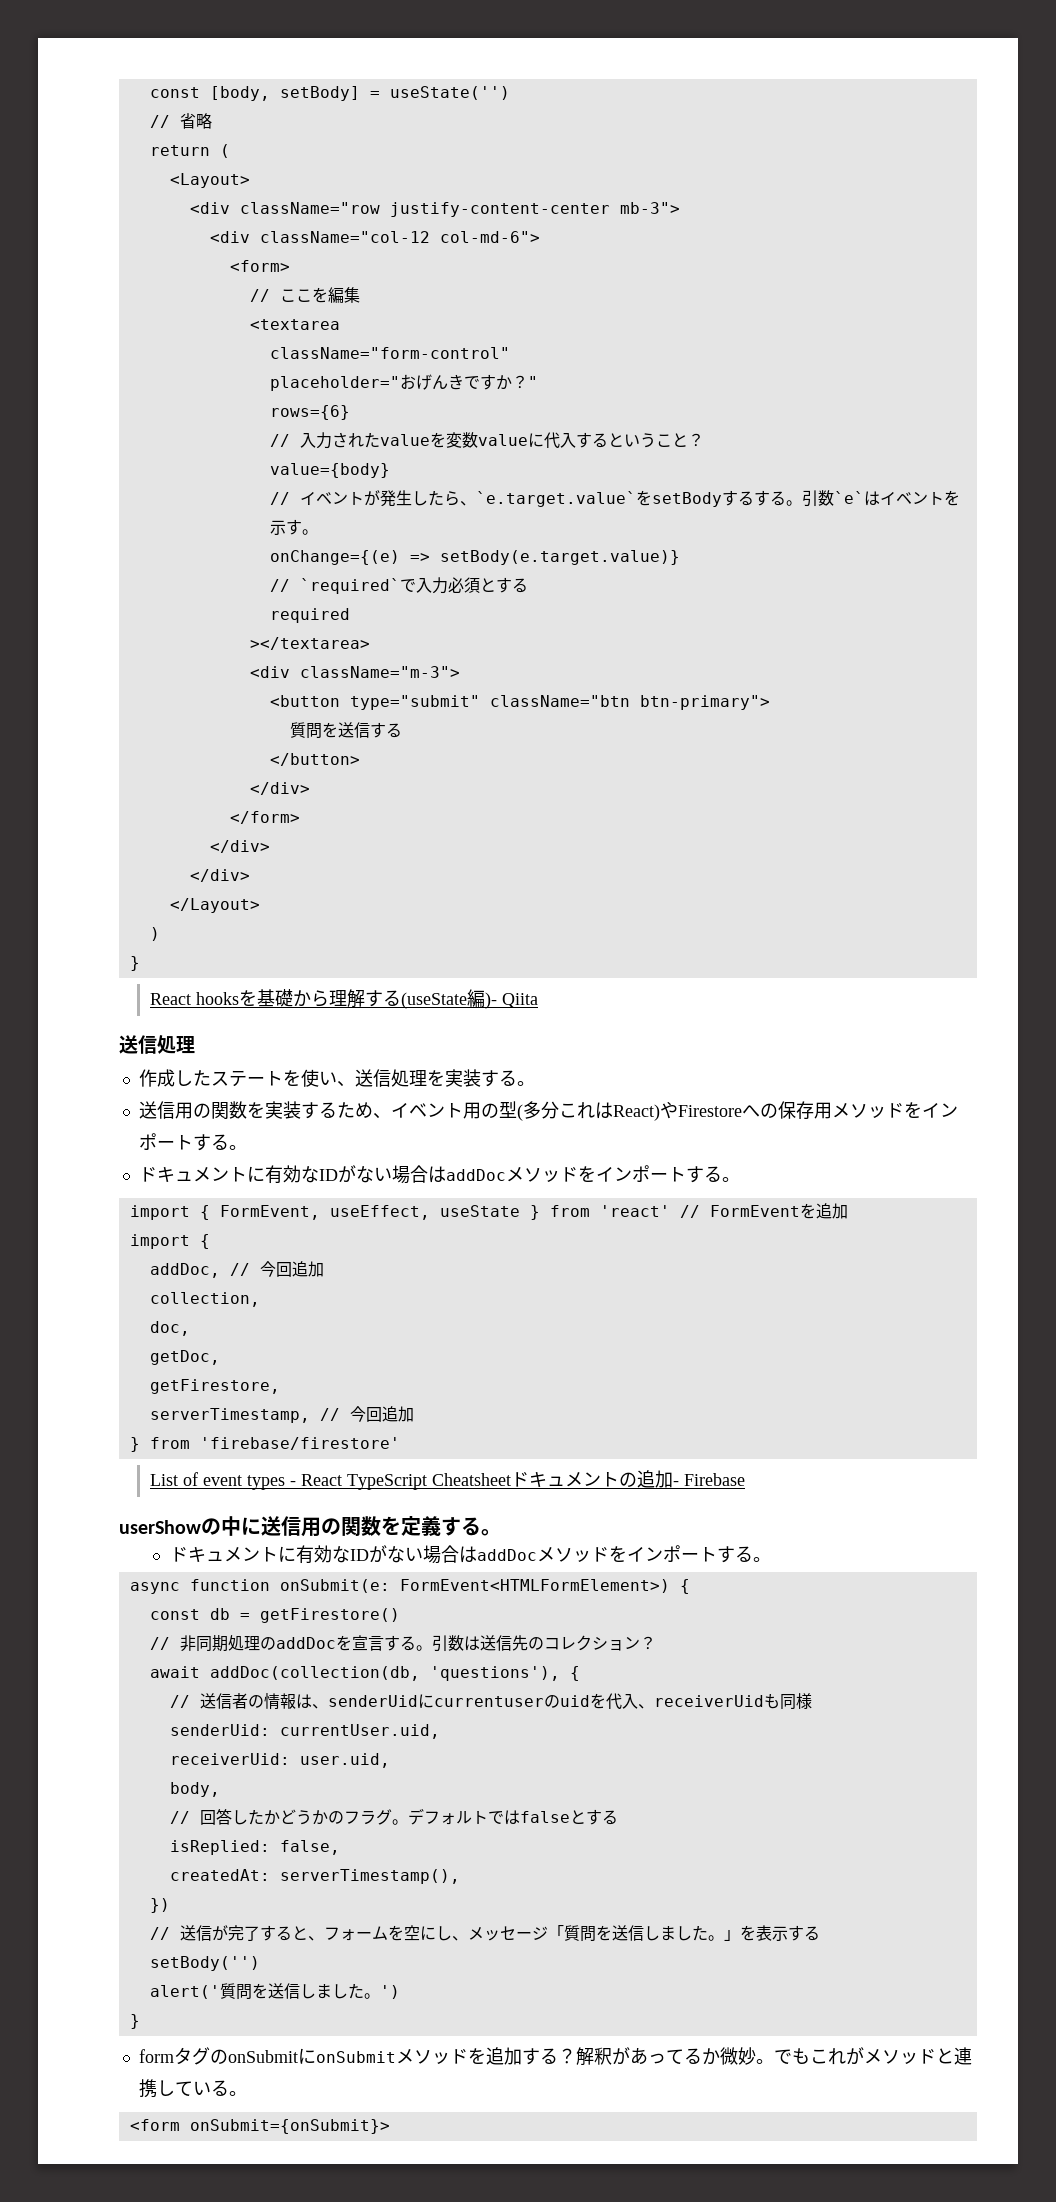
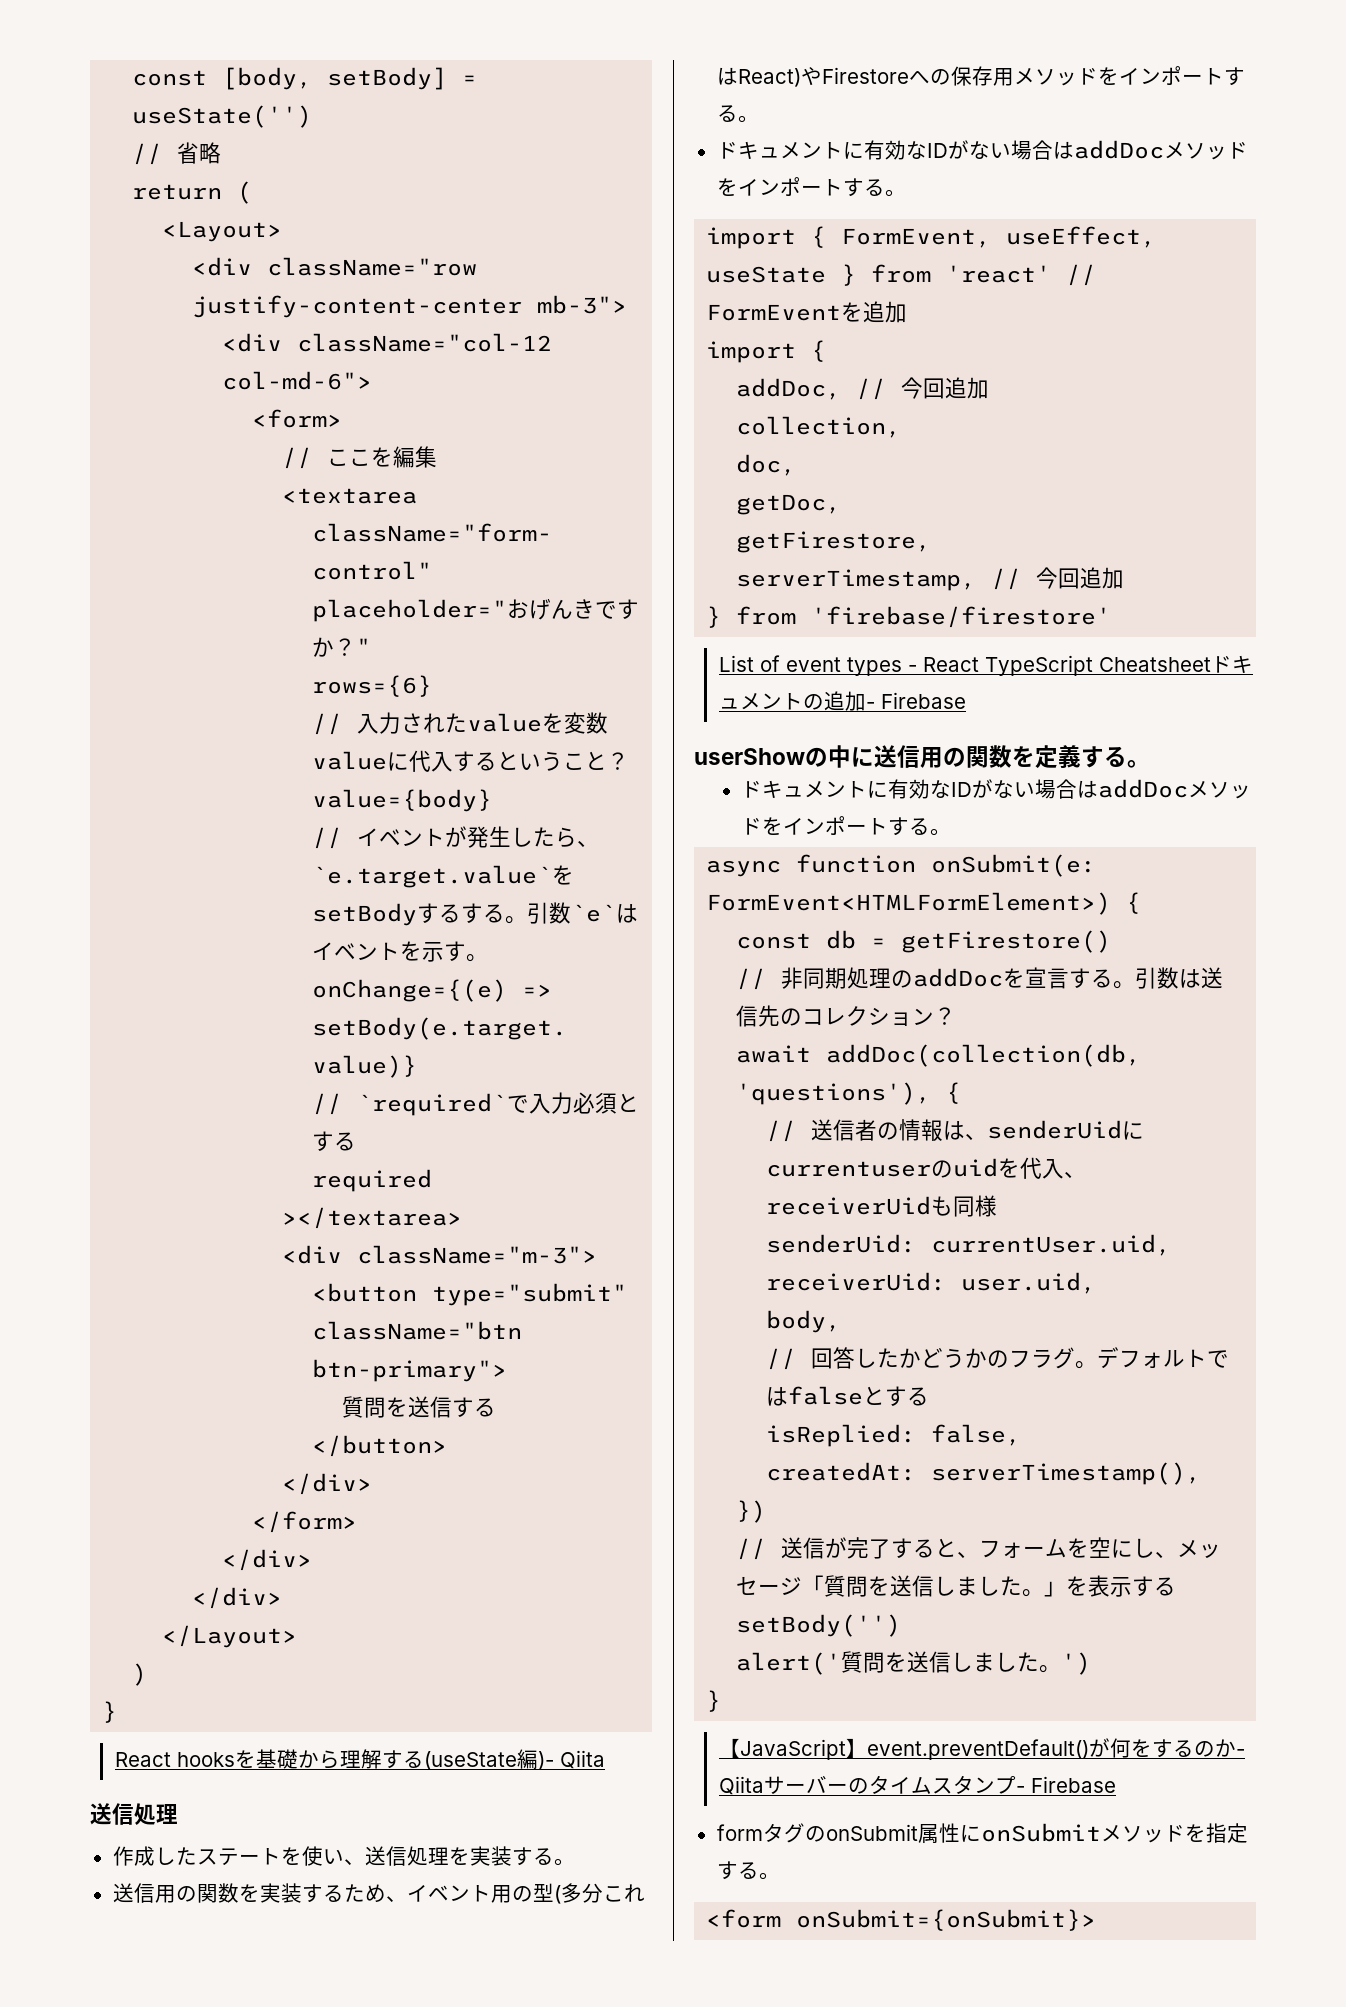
+ 【JavaScript】event.preventDefault()が何をするのか- Qiitaサーバーのタイムスタンプ- Firebase
- formタグのonSubmitにonSubmitメソッドを追加する？解釈があってるか微妙。でもこれがメソッドと連携している。
+ formタグのonSubmit属性にonSubmitメソッドを指定する。

